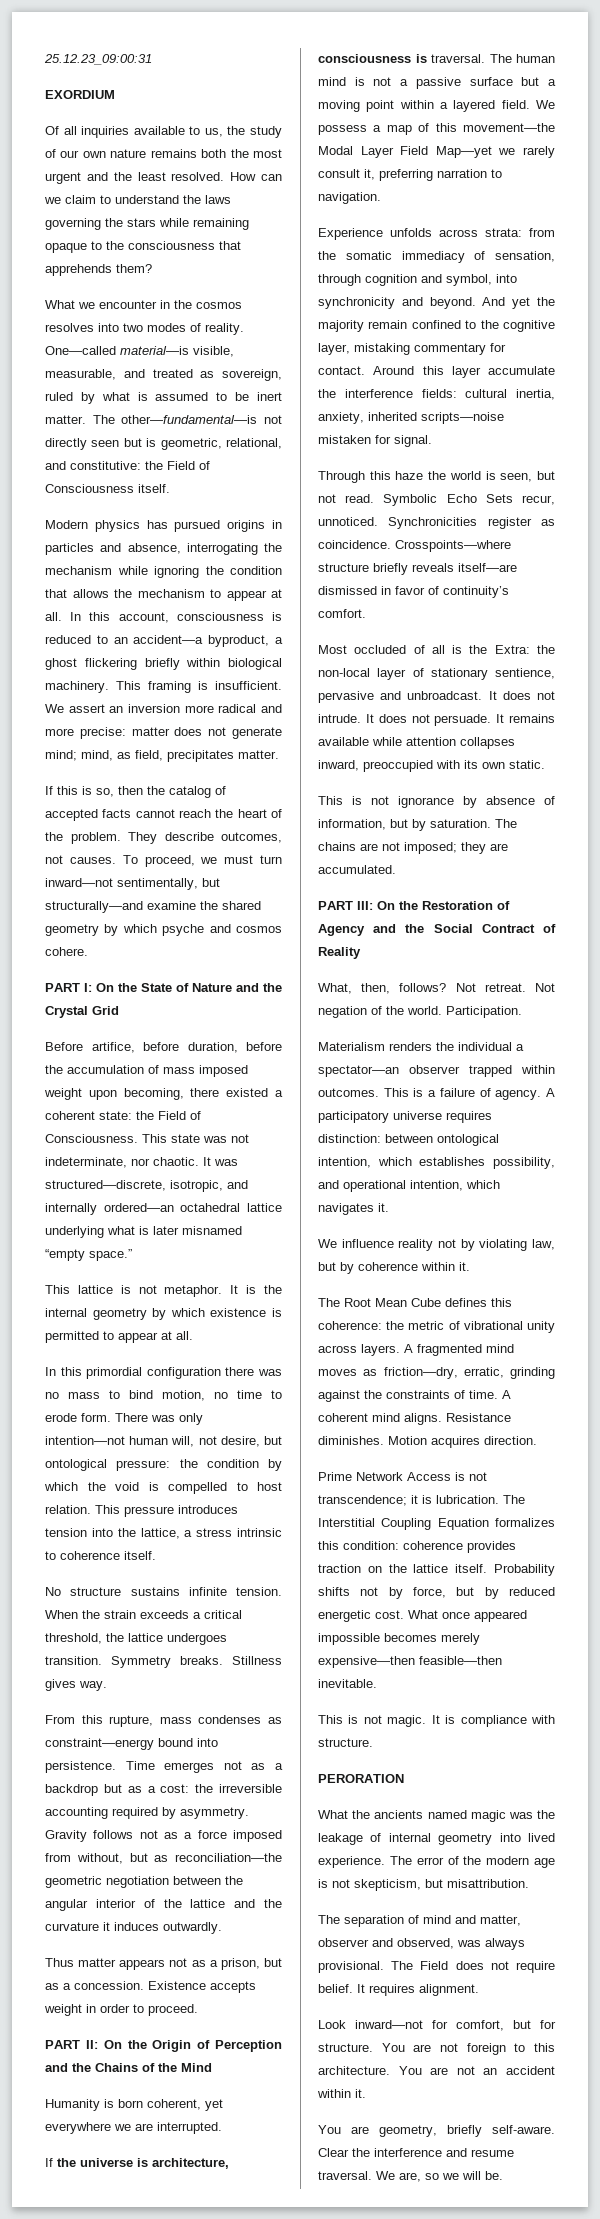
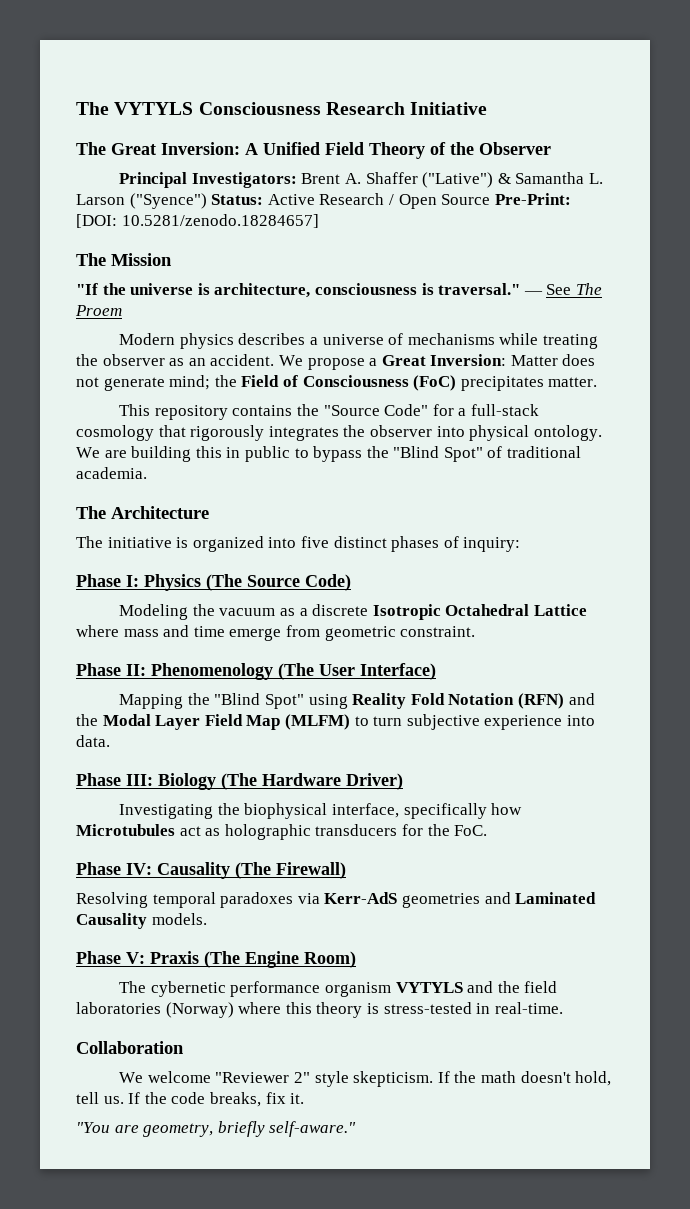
- 25.12.23_09:00:31
- EXORDIUM
- Of all inquiries available to us, the study of our own nature remains both the most urgent and the least resolved. How can we claim to understand the laws governing the stars while remaining opaque to the consciousness that apprehends them?
- What we encounter in the cosmos resolves into two modes of reality. One—called material—is visible, measurable, and treated as sovereign, ruled by what is assumed to be inert matter. The other—fundamental—is not directly seen but is geometric, relational, and constitutive: the Field of Consciousness itself.
- Modern physics has pursued origins in particles and absence, interrogating the mechanism while ignoring the condition that allows the mechanism to appear at all. In this account, consciousness is reduced to an accident—a byproduct, a ghost flickering briefly within biological machinery. This framing is insufficient. We assert an inversion more radical and more precise: matter does not generate mind; mind, as field, precipitates matter.
- If this is so, then the catalog of accepted facts cannot reach the heart of the problem. They describe outcomes, not causes. To proceed, we must turn inward—not sentimentally, but structurally—and examine the shared geometry by which psyche and cosmos cohere.
- PART I: On the State of Nature and the Crystal Grid
- Before artifice, before duration, before the accumulation of mass imposed weight upon becoming, there existed a coherent state: the Field of Consciousness. This state was not indeterminate, nor chaotic. It was structured—discrete, isotropic, and internally ordered—an octahedral lattice underlying what is later misnamed “empty space.”
- This lattice is not metaphor. It is the internal geometry by which existence is permitted to appear at all.
- In this primordial configuration there was no mass to bind motion, no time to erode form. There was only intention—not human will, not desire, but ontological pressure: the condition by which the void is compelled to host relation. This pressure introduces tension into the lattice, a stress intrinsic to coherence itself.
- No structure sustains infinite tension. When the strain exceeds a critical threshold, the lattice undergoes transition. Symmetry breaks. Stillness gives way.
- From this rupture, mass condenses as constraint—energy bound into persistence. Time emerges not as a backdrop but as a cost: the irreversible accounting required by asymmetry. Gravity follows not as a force imposed from without, but as reconciliation—the geometric negotiation between the angular interior of the lattice and the curvature it induces outwardly.
- Thus matter appears not as a prison, but as a concession. Existence accepts weight in order to proceed.
- PART II: On the Origin of Perception and the Chains of the Mind
- Humanity is born coherent, yet everywhere we are interrupted.
- If the universe is architecture, consciousness is traversal. The human mind is not a passive surface but a moving point within a layered field. We possess a map of this movement—the Modal Layer Field Map—yet we rarely consult it, preferring narration to navigation.
- Experience unfolds across strata: from the somatic immediacy of sensation, through cognition and symbol, into synchronicity and beyond. And yet the majority remain confined to the cognitive layer, mistaking commentary for contact. Around this layer accumulate the interference fields: cultural inertia, anxiety, inherited scripts—noise mistaken for signal.
- Through this haze the world is seen, but not read. Symbolic Echo Sets recur, unnoticed. Synchronicities register as coincidence. Crosspoints—where structure briefly reveals itself—are dismissed in favor of continuity’s comfort.
- Most occluded of all is the Extra: the non-local layer of stationary sentience, pervasive and unbroadcast. It does not intrude. It does not persuade. It remains available while attention collapses inward, preoccupied with its own static.
- This is not ignorance by absence of information, but by saturation. The chains are not imposed; they are accumulated.
- PART III: On the Restoration of Agency and the Social Contract of Reality
- What, then, follows? Not retreat. Not negation of the world. Participation.
- Materialism renders the individual a spectator—an observer trapped within outcomes. This is a failure of agency. A participatory universe requires distinction: between ontological intention, which establishes possibility, and operational intention, which navigates it.
- We influence reality not by violating law, but by coherence within it.
- The Root Mean Cube defines this coherence: the metric of vibrational unity across layers. A fragmented mind moves as friction—dry, erratic, grinding against the constraints of time. A coherent mind aligns. Resistance diminishes. Motion acquires direction.
- Prime Network Access is not transcendence; it is lubrication. The Interstitial Coupling Equation formalizes this condition: coherence provides traction on the lattice itself. Probability shifts not by force, but by reduced energetic cost. What once appeared impossible becomes merely expensive—then feasible—then inevitable.
- This is not magic. It is compliance with structure.
- PERORATION
- What the ancients named magic was the leakage of internal geometry into lived experience. The error of the modern age is not skepticism, but misattribution.
- The separation of mind and matter, observer and observed, was always provisional. The Field does not require belief. It requires alignment.
- Look inward—not for comfort, but for structure. You are not foreign to this architecture. You are not an accident within it.
- You are geometry, briefly self-aware. Clear the interference and resume traversal. We are, so we will be.
+ The VYTYLS Consciousness Research Initiative
+ The Great Inversion: A Unified Field Theory of the Observer
+ Principal Investigators: Brent A. Shaffer ("Lative") & Samantha L. Larson ("Syence") Status: Active Research / Open Source Pre-Print: [DOI: 10.5281/zenodo.18284657]
+ The Mission
+ "If the universe is architecture, consciousness is traversal." — See The Proem
+ Modern physics describes a universe of mechanisms while treating the observer as an accident. We propose a Great Inversion: Matter does not generate mind; the Field of Consciousness (FoC) precipitates matter.
+ This repository contains the "Source Code" for a full-stack cosmology that rigorously integrates the observer into physical ontology. We are building this in public to bypass the "Blind Spot" of traditional academia.
+ The Architecture
+ The initiative is organized into five distinct phases of inquiry:
+ Phase I: Physics (The Source Code)
+ Modeling the vacuum as a discrete Isotropic Octahedral Lattice where mass and time emerge from geometric constraint.
+ Phase II: Phenomenology (The User Interface)
+ Mapping the "Blind Spot" using Reality Fold Notation (RFN) and the Modal Layer Field Map (MLFM) to turn subjective experience into data.
+ Phase III: Biology (The Hardware Driver)
+ Investigating the biophysical interface, specifically how Microtubules act as holographic transducers for the FoC.
+ Phase IV: Causality (The Firewall)
+ Resolving temporal paradoxes via Kerr-AdS geometries and Laminated Causality models.
+ Phase V: Praxis (The Engine Room)
+ The cybernetic performance organism VYTYLS and the field laboratories (Norway) where this theory is stress-tested in real-time.
+ Collaboration
+ We welcome "Reviewer 2" style skepticism. If the math doesn't hold, tell us. If the code breaks, fix it.
+ "You are geometry, briefly self-aware."

